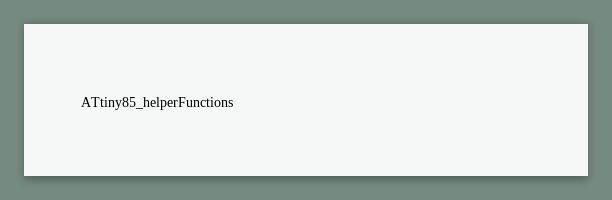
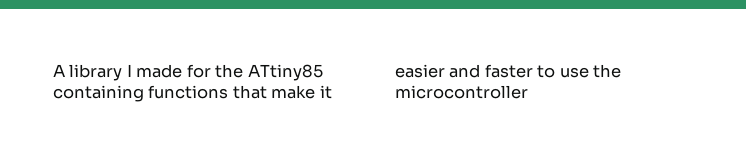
- ATtiny85_helperFunctions
+ A library I made for the ATtiny85 containing functions that make it easier and faster to use the microcontroller

